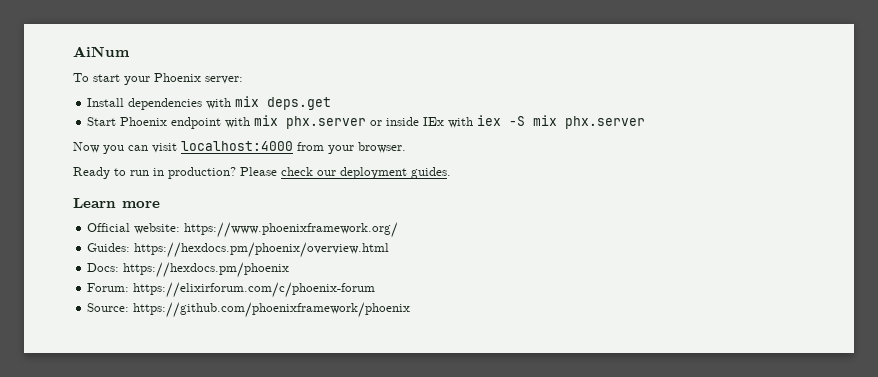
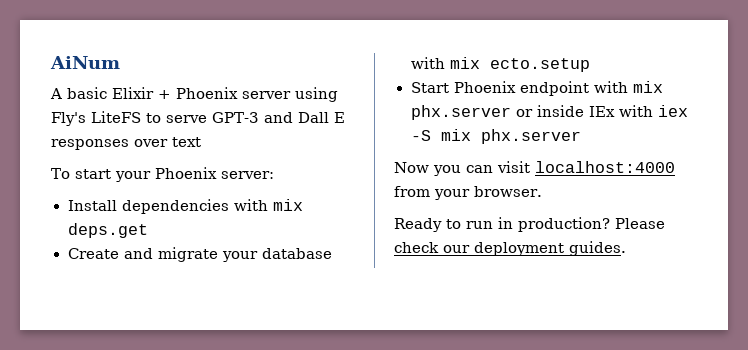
+ A basic Elixir + Phoenix server using Fly's LiteFS to serve GPT-3 and Dall E responses over text
+ Create and migrate your database with mix ecto.setup
- Learn more
- Official website: https://www.phoenixframework.org/
- Guides: https://hexdocs.pm/phoenix/overview.html
- Docs: https://hexdocs.pm/phoenix
- Forum: https://elixirforum.com/c/phoenix-forum
- Source: https://github.com/phoenixframework/phoenix

